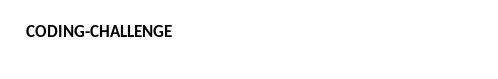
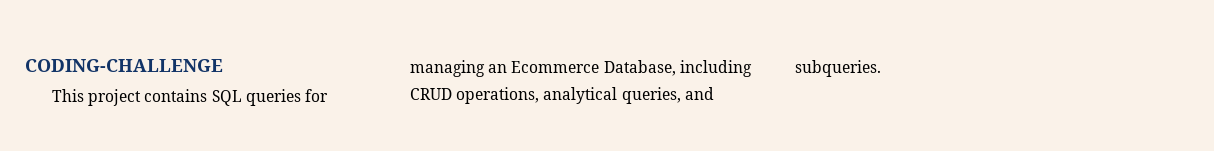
+ This project contains SQL queries for managing an Ecommerce Database, including CRUD operations, analytical queries, and subqueries.

